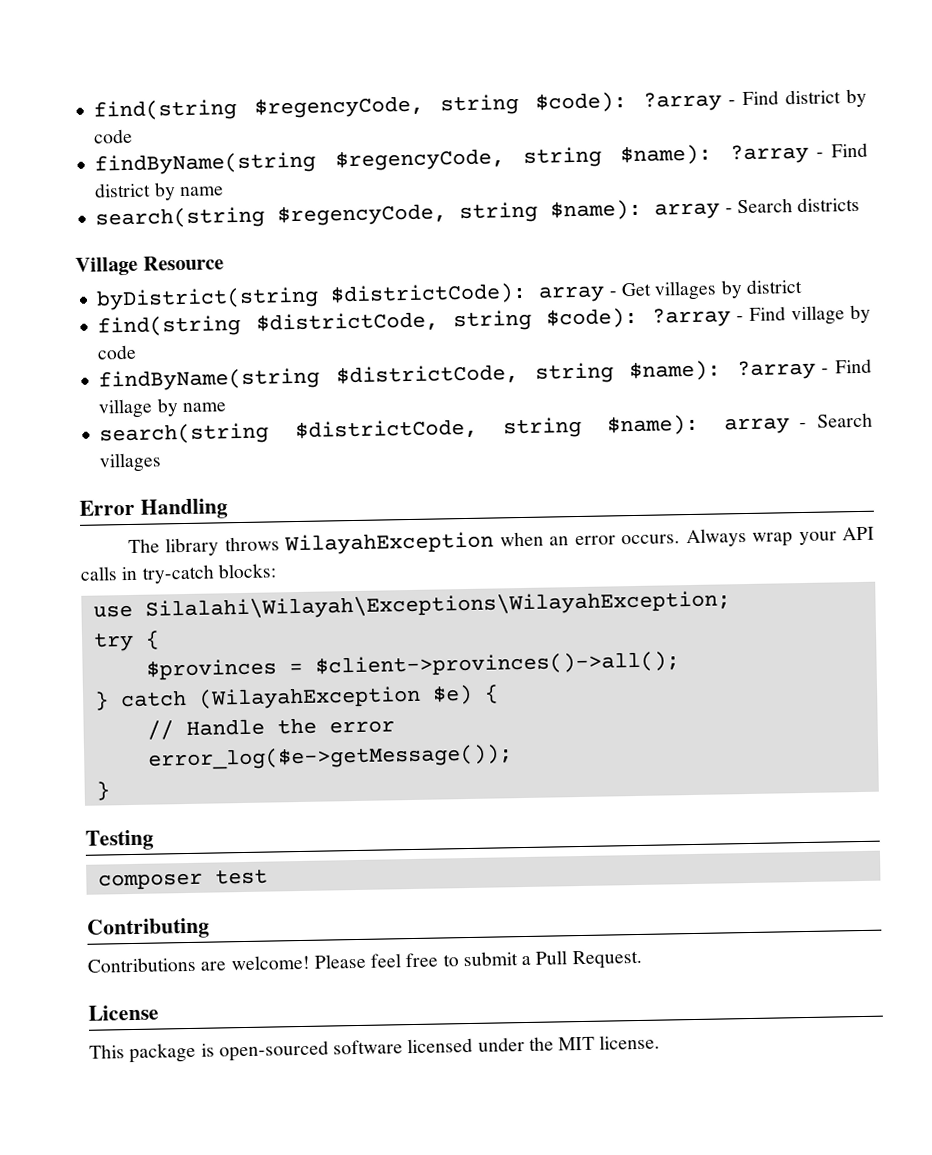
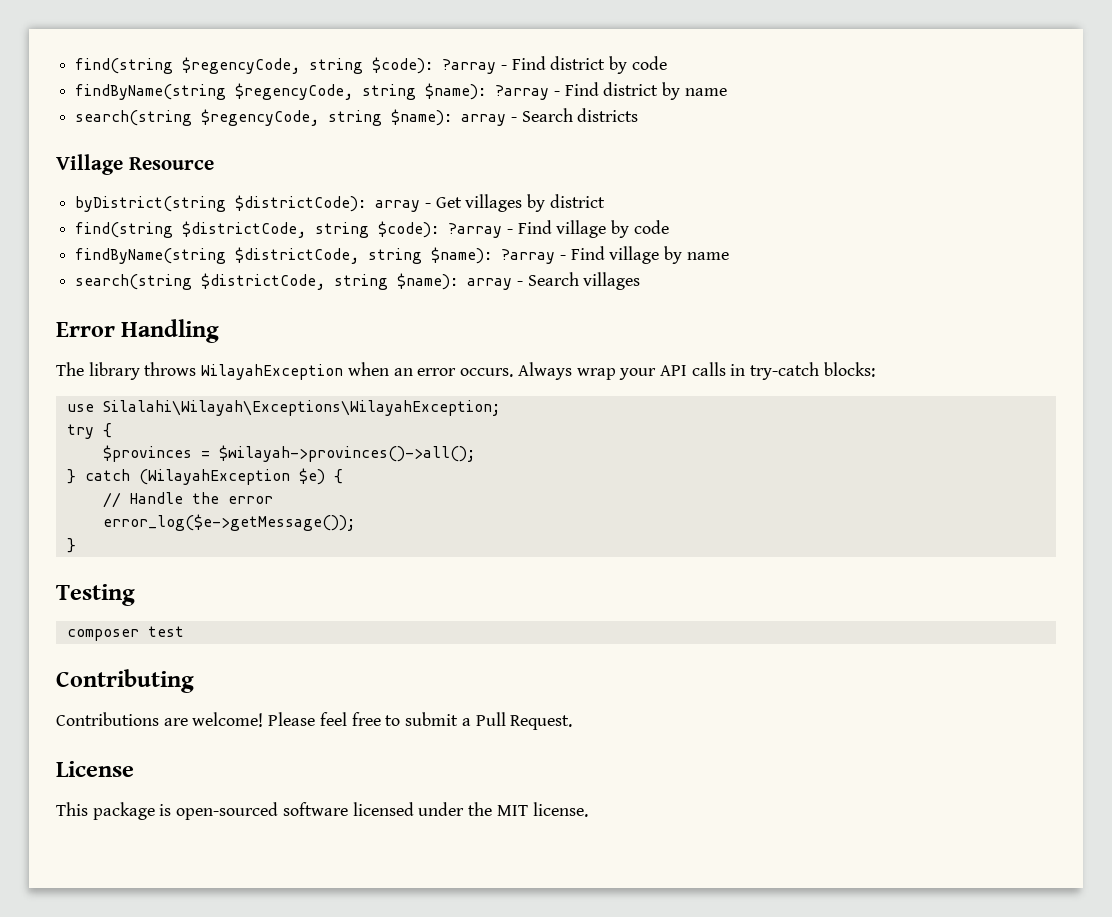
- $provinces = $client->provinces()->all();
+ $provinces = $wilayah->provinces()->all();

